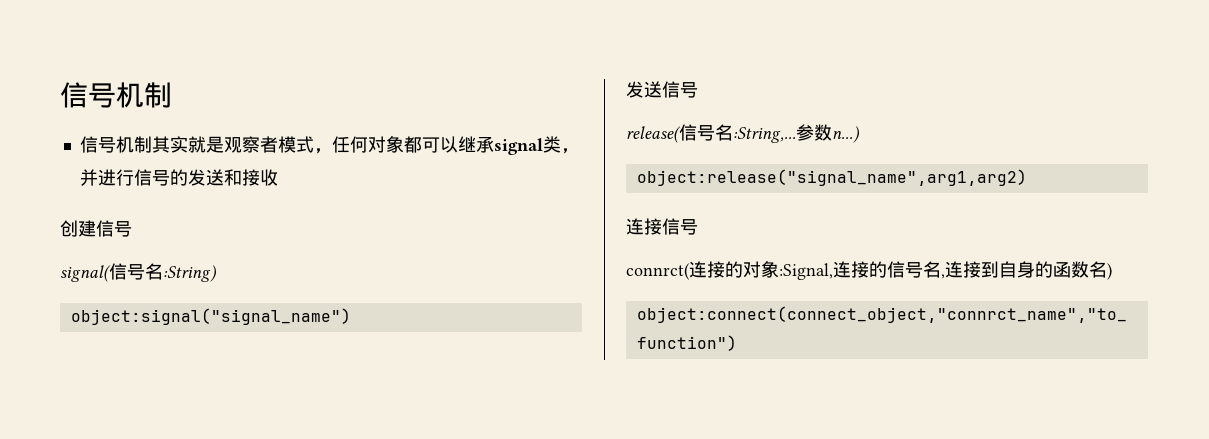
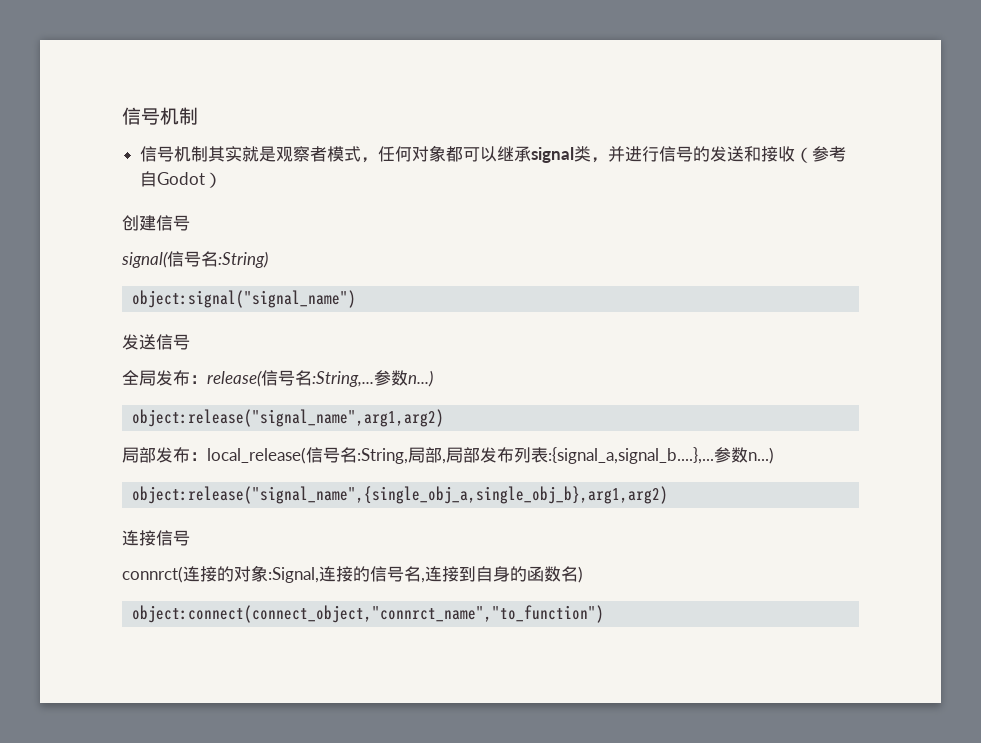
- 信号机制其实就是观察者模式，任何对象都可以继承signal类，并进行信号的发送和接收
+ 信号机制其实就是观察者模式，任何对象都可以继承signal类，并进行信号的发送和接收（参考自Godot）
- release(信号名:String,...
+ 全局发布：release(信号名:String,...
+ 局部发布：local_release(信号名:String,局部,局部发布列表:{signal_a,signal_b....},...参数n...)
+ object:release("signal_name",{single_obj_a,single_obj_b},arg1,arg2)

